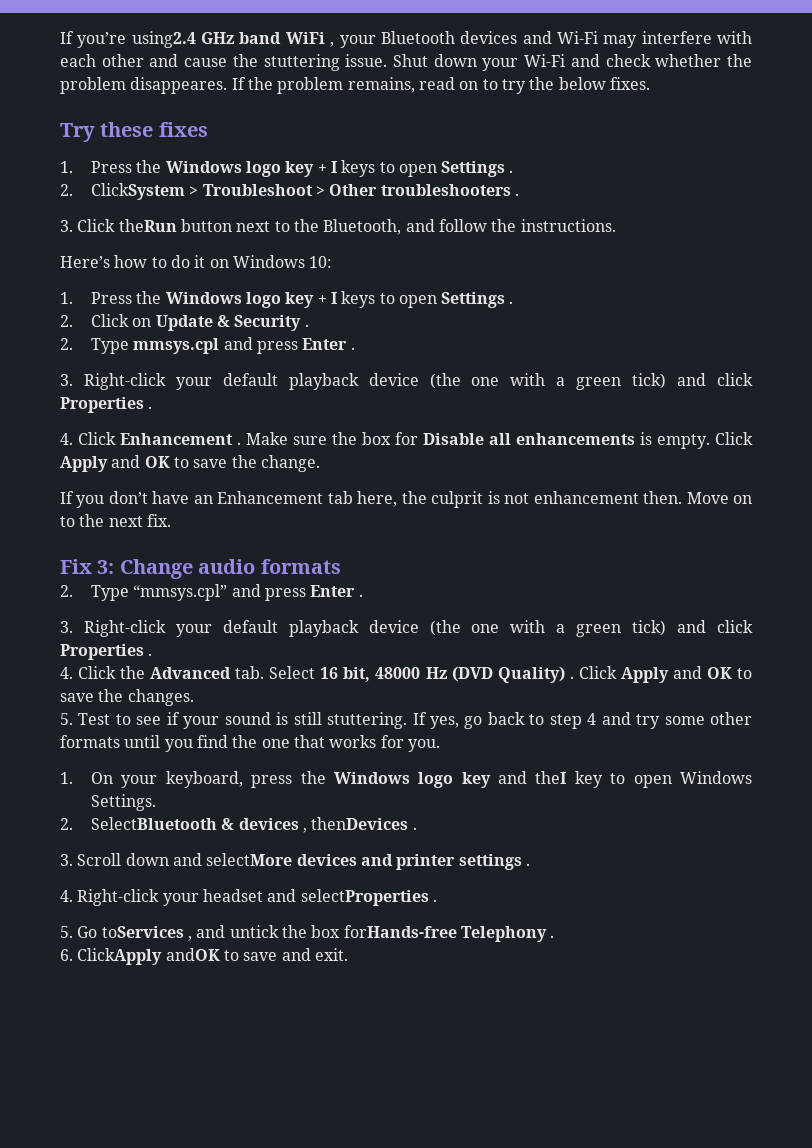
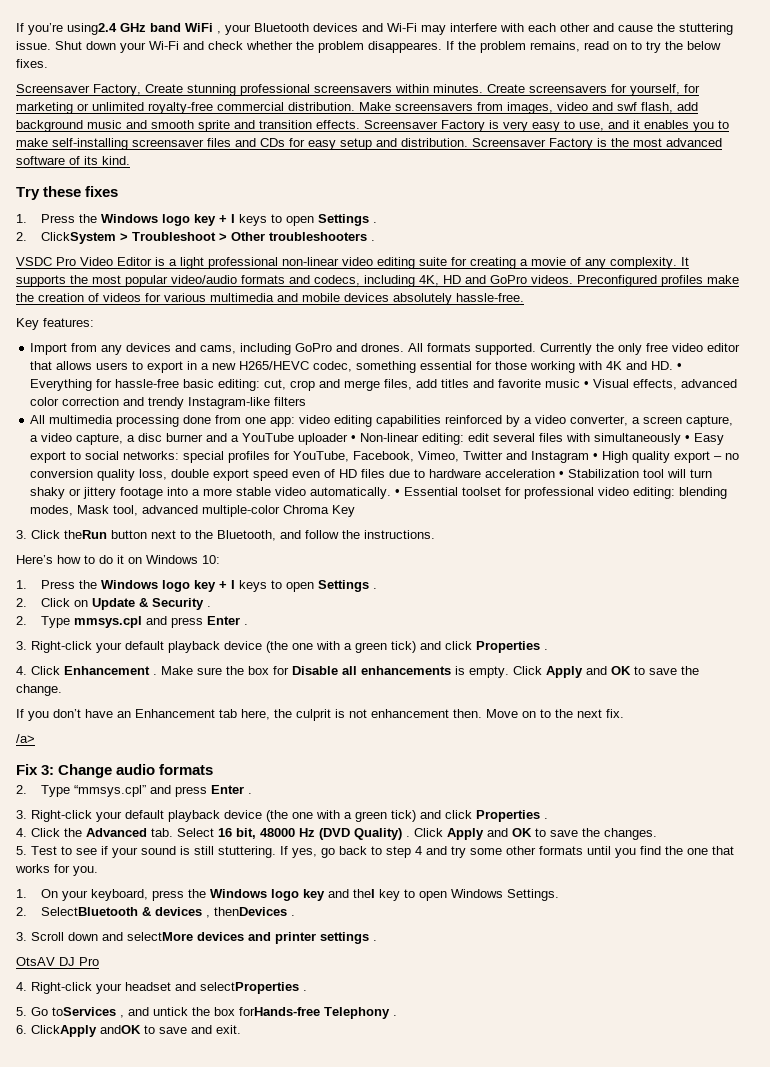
+ Screensaver Factory, Create stunning professional screensavers within minutes. Create screensavers for yourself, for marketing or unlimited royalty-free commercial distribution. Make screensavers from images, video and swf flash, add background music and smooth sprite and transition effects. Screensaver Factory is very easy to use, and it enables you to make self-installing screensaver files and CDs for easy setup and distribution. Screensaver Factory is the most advanced software of its kind.
+ VSDC Pro Video Editor is a light professional non-linear video editing suite for creating a movie of any complexity. It supports the most popular video/audio formats and codecs, including 4K, HD and GoPro videos. Preconfigured profiles make the creation of videos for various multimedia and mobile devices absolutely hassle-free.
+ Key features:
+ Import from any devices and cams, including GoPro and drones. All formats supported. Сurrently the only free video editor that allows users to export in a new H265/HEVC codec, something essential for those working with 4K and HD. • Everything for hassle-free basic editing: cut, crop and merge files, add titles and favorite music • Visual effects, advanced color correction and trendy Instagram-like filters
+ All multimedia processing done from one app: video editing capabilities reinforced by a video converter, a screen capture, a video capture, a disc burner and a YouTube uploader • Non-linear editing: edit several files with simultaneously • Easy export to social networks: special profiles for YouTube, Facebook, Vimeo, Twitter and Instagram • High quality export – no conversion quality loss, double export speed even of HD files due to hardware acceleration • Stabilization tool will turn shaky or jittery footage into a more stable video automatically. • Essential toolset for professional video editing: blending modes, Mask tool, advanced multiple-color Chroma Key
+ /a>
+ OtsAV DJ Pro

